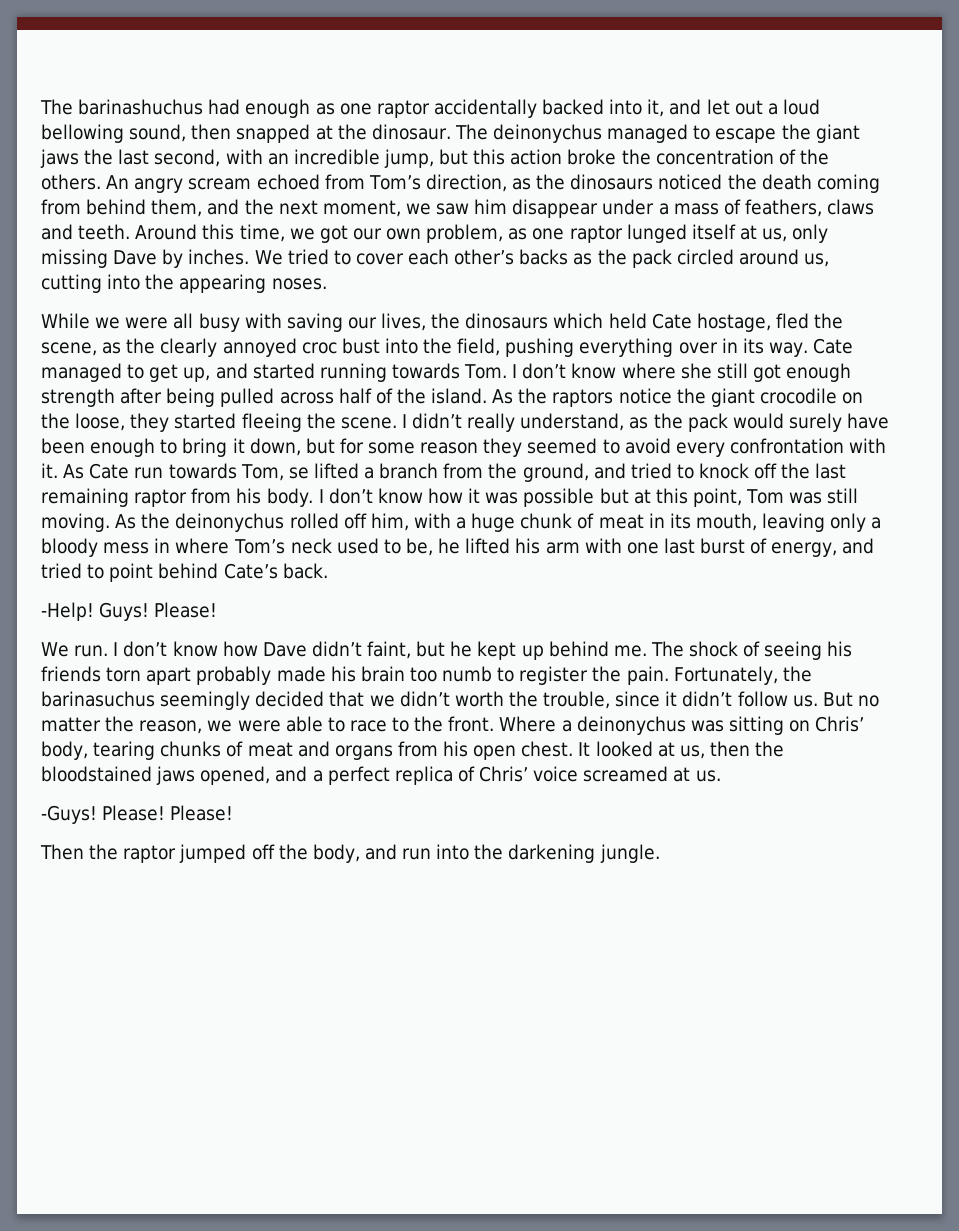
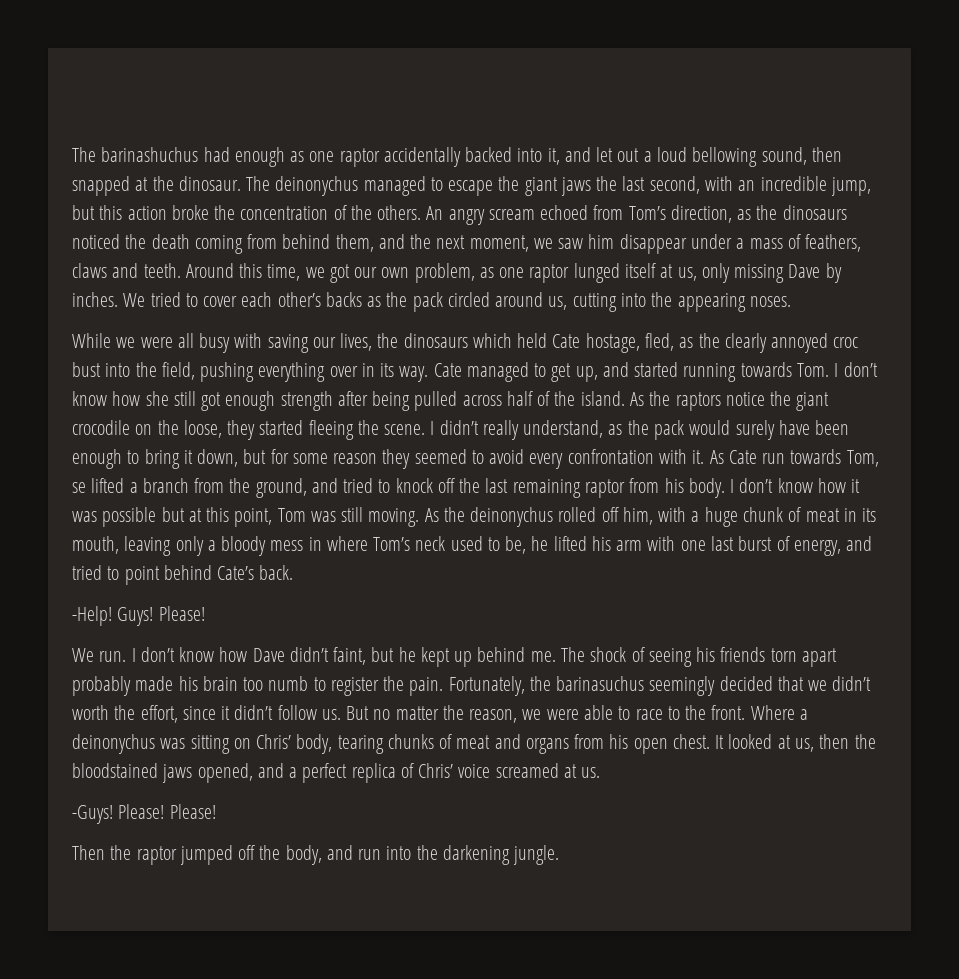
- While we were all busy with saving our lives, the dinosaurs which held Cate hostage, fled the scene, as the clearly annoyed croc bust into the field, pushing everything over in its way.
+ While we were all busy with saving our lives, the dinosaurs which held Cate hostage, fled, as the clearly annoyed croc bust into the field, pushing everything over in its way.
- Cate managed to get up, and started running towards Tom. I don’t know where she still got enough strength after being pulled across half of the island.
+ Cate managed to get up, and started running towards Tom. I don’t know how she still got enough strength after being pulled across half of the island.
- Fortunately, the barinasuchus seemingly decided that we didn’t worth the trouble, since it didn’t follow us.
+ Fortunately, the barinasuchus seemingly decided that we didn’t worth the effort, since it didn’t follow us.

